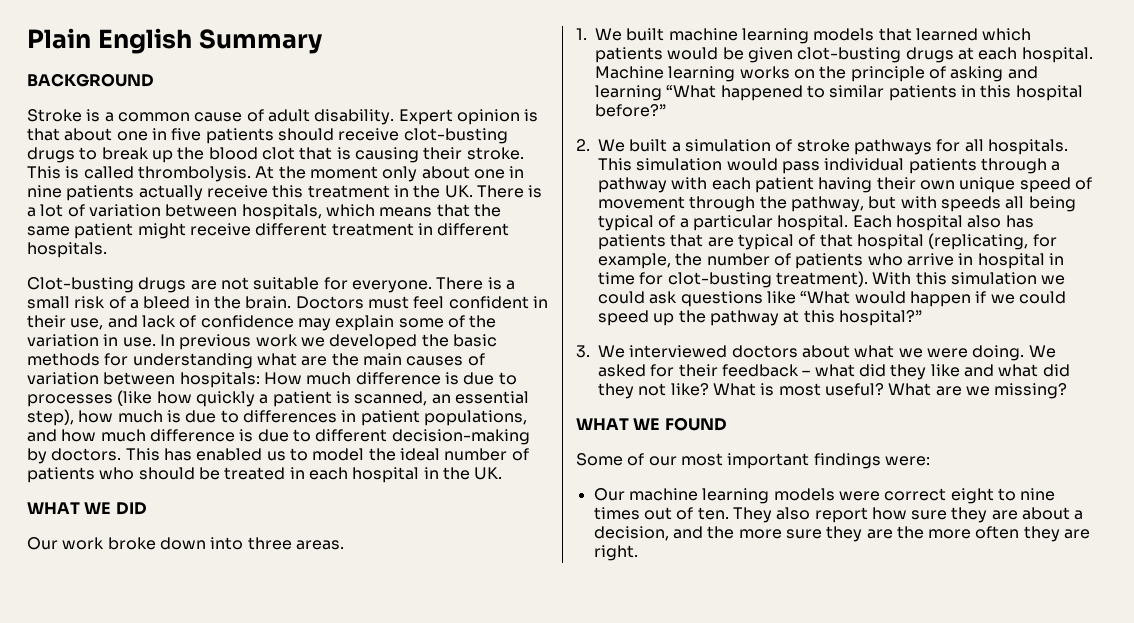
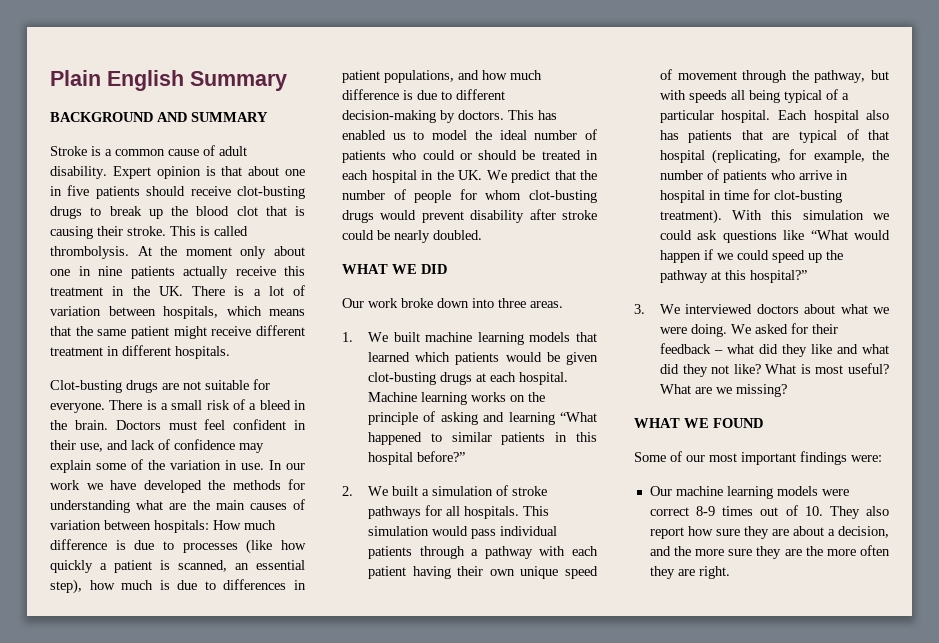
- BACKGROUND
+ BACKGROUND AND SUMMARY
- In previous work we developed the basic methods for understanding what are the main causes of variation between hospitals: How much difference is due to processes (like how quickly a patient is scanned, an essential step), how much is due to differences in patient populations, and how much difference is due to different decision-making by doctors.
+ In our work we have developed the methods for understanding what are the main causes of variation between hospitals: How much difference is due to processes (like how quickly a patient is scanned, an essential step), how much is due to differences in patient populations, and how much difference is due to different decision-making by doctors.
- This has enabled us to model the ideal number of patients who should be treated in each hospital in the UK.
+ This has enabled us to model the ideal number of patients who could or should be treated in each hospital in the UK. We predict that the number of people for whom clot-busting drugs would prevent disability after stroke could be nearly doubled.
- Our machine learning models were correct eight to nine times out of ten. They also report how sure they are about a decision, and the more sure they are the more often they are right.
+ Our machine learning models were correct 8-9 times out of 10. They also report how sure they are about a decision, and the more sure they are the more often they are right.

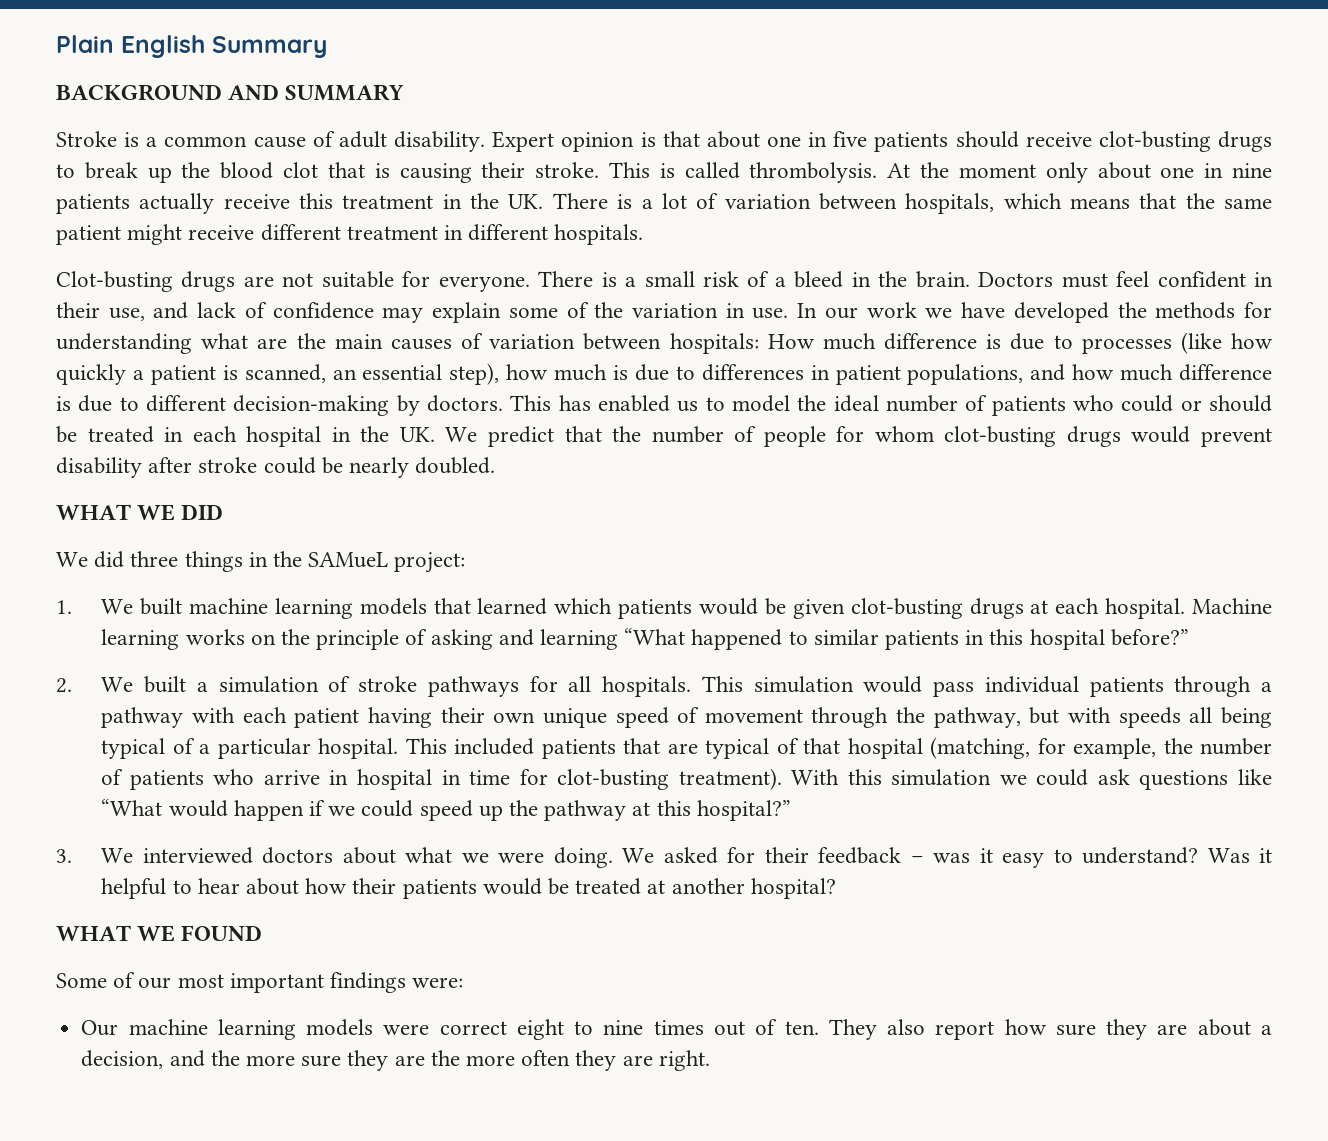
- Our work broke down into three areas.
+ We did three things in the SAMueL project:
- Each hospital also has patients that are typical of that hospital (replicating, for example, the number of patients who arrive in hospital in time for clot-busting treatment).
+ This included patients that are typical of that hospital (matching, for example, the number of patients who arrive in hospital in time for clot-busting treatment).
- We asked for their feedback – what did they like and what did they not like? What is most useful? What are we missing?
+ We asked for their feedback – was it easy to understand? Was it helpful to hear about how their patients would be treated at another hospital?
- Our machine learning models were correct 8-9 times out of 10. They also report how sure they are about a decision, and the more sure they are the more often they are right.
+ Our machine learning models were correct eight to nine times out of ten. They also report how sure they are about a decision, and the more sure they are the more often they are right.

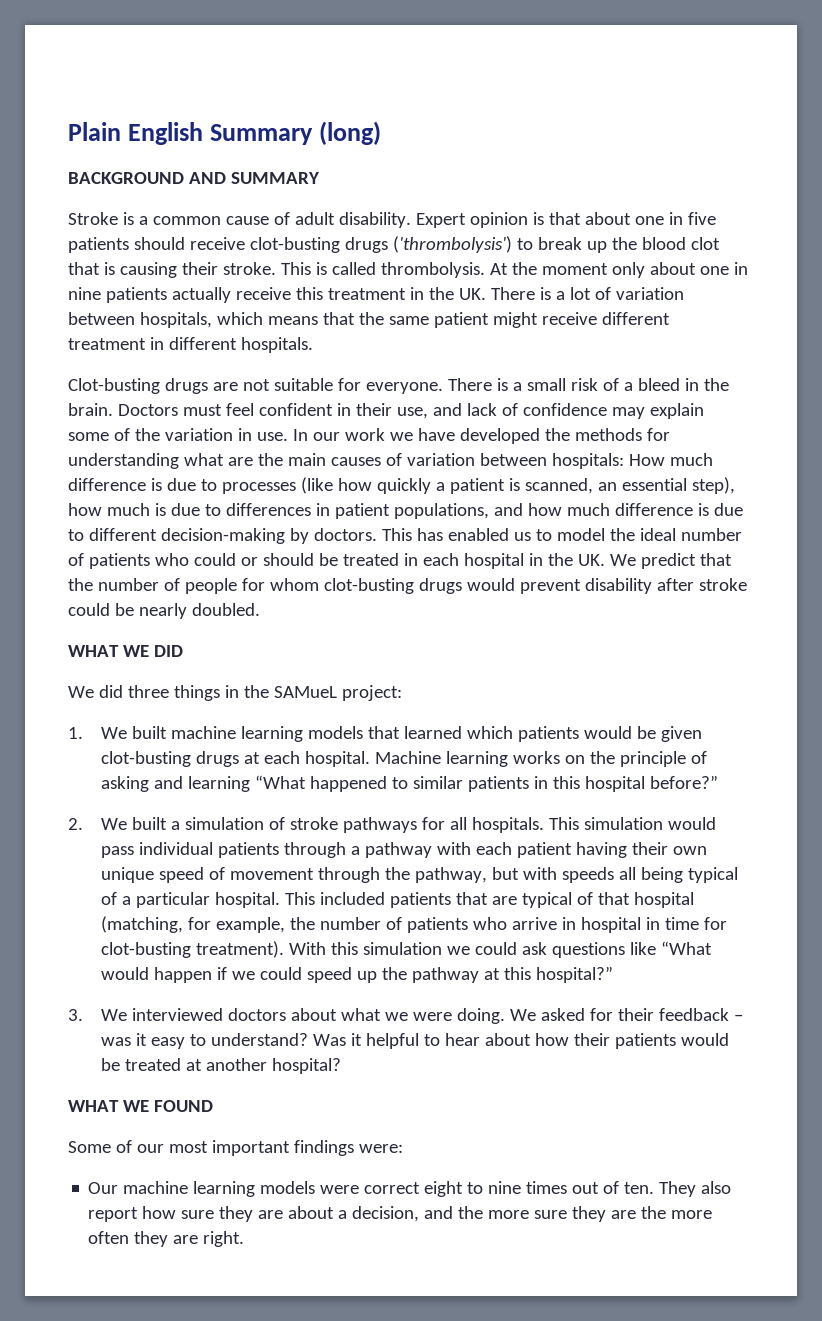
- Plain English Summary
+ Plain English Summary (long)
- Expert opinion is that about one in five patients should receive clot-busting drugs to break up the blood clot that is causing their stroke.
+ Expert opinion is that about one in five patients should receive clot-busting drugs ('thrombolysis') to break up the blood clot that is causing their stroke.

